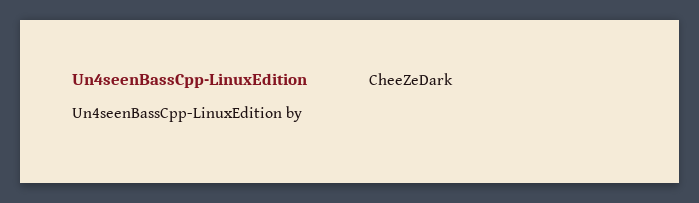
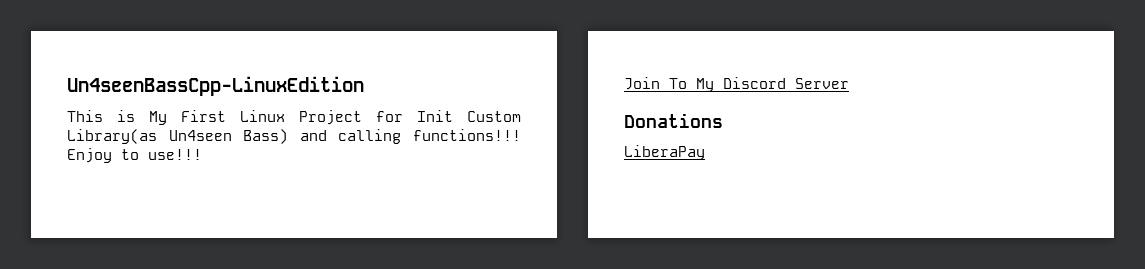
- Un4seenBassCpp-LinuxEdition by CheeZeDark
+ This is My First Linux Project for Init Custom Library(as Un4seen Bass) and calling functions!!! Enjoy to use!!!
+ Join To My Discord Server
+ Donations
+ LiberaPay

